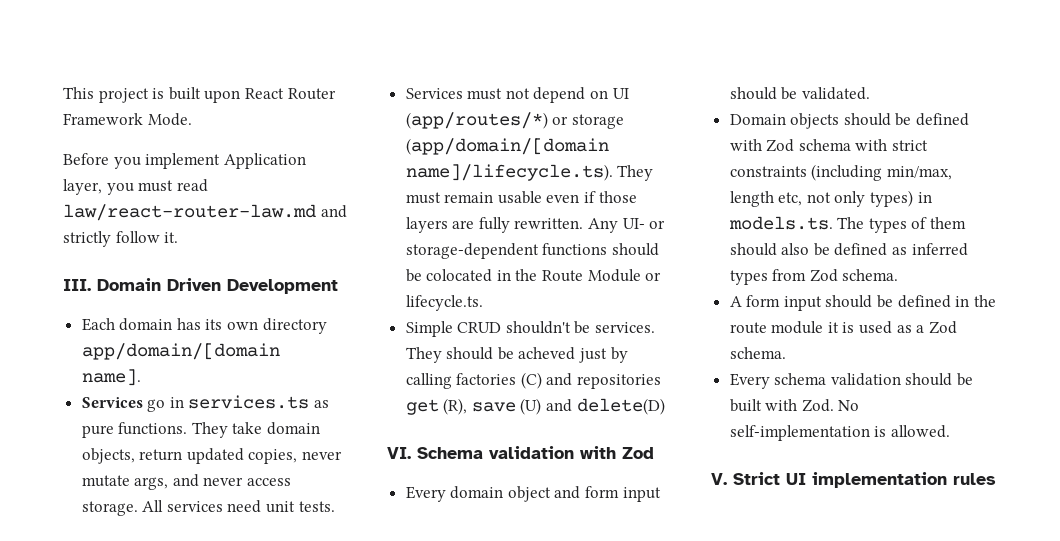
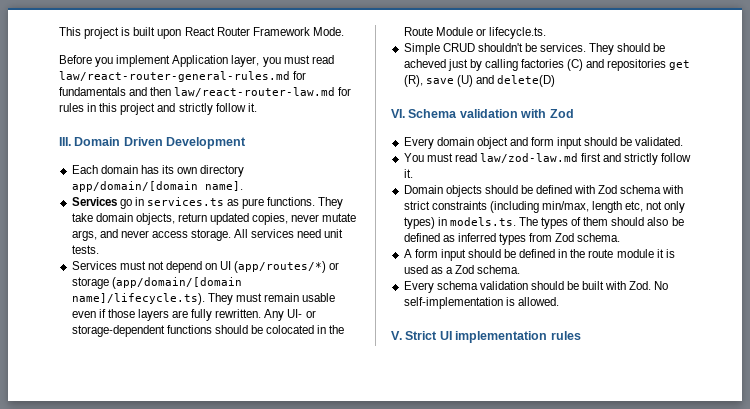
- Before you implement Application layer, you must read law/react-router-law.md and strictly follow it.
+ Before you implement Application layer, you must read law/react-router-general-rules.md for fundamentals and then law/react-router-law.md for rules in this project and strictly follow it.
+ You must read law/zod-law.md first and strictly follow it.

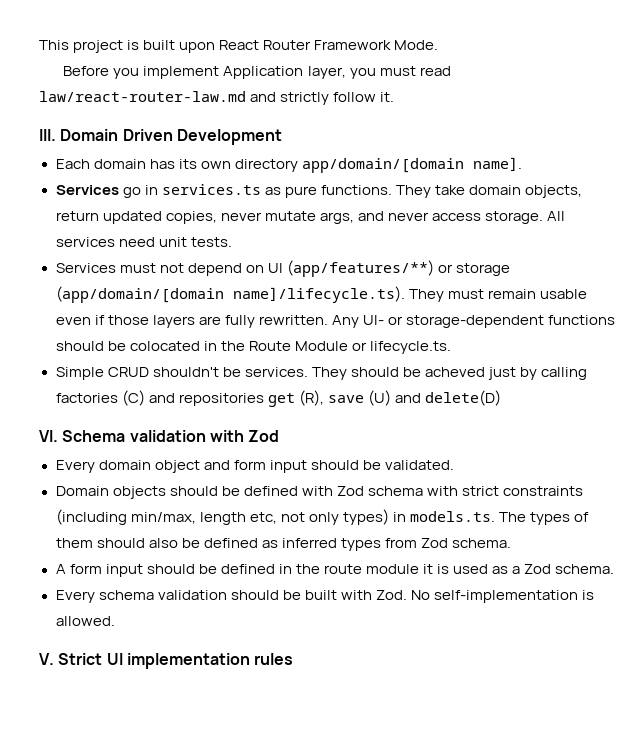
- Before you implement Application layer, you must read law/react-router-general-rules.md for fundamentals and then law/react-router-law.md for rules in this project and strictly follow it.
+ Before you implement Application layer, you must read law/react-router-law.md and strictly follow it.
- Services must not depend on UI (app/routes/*) or storage (app/domain/[domain name]/lifecycle.ts). They must remain usable even if those layers are fully rewritten.
+ Services must not depend on UI (app/features/**) or storage (app/domain/[domain name]/lifecycle.ts). They must remain usable even if those layers are fully rewritten.
- You must read law/zod-law.md first and strictly follow it.

